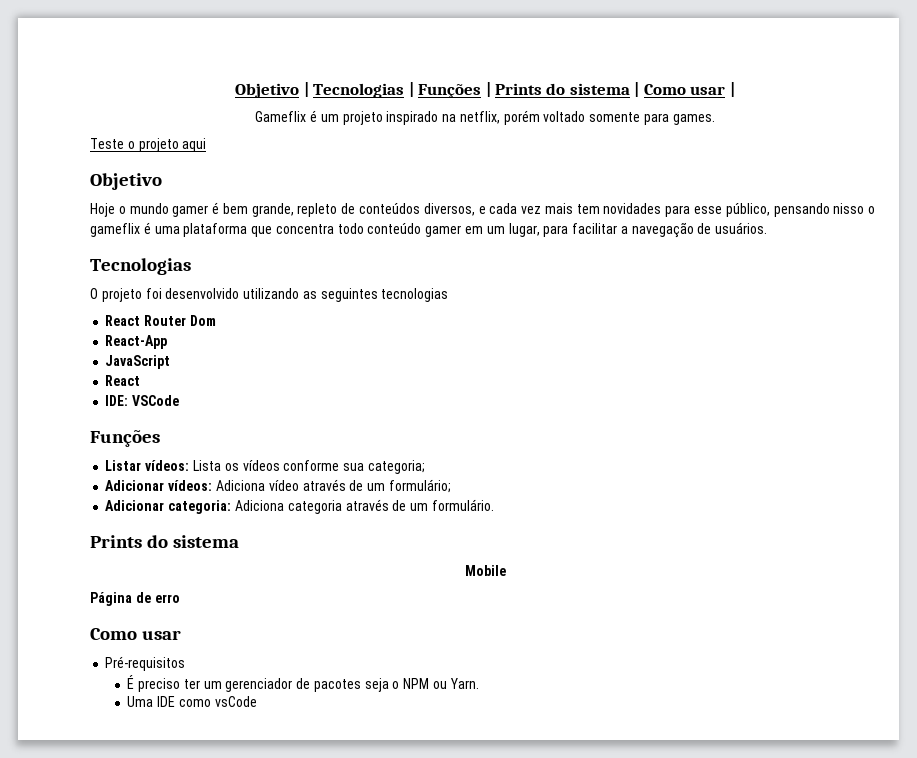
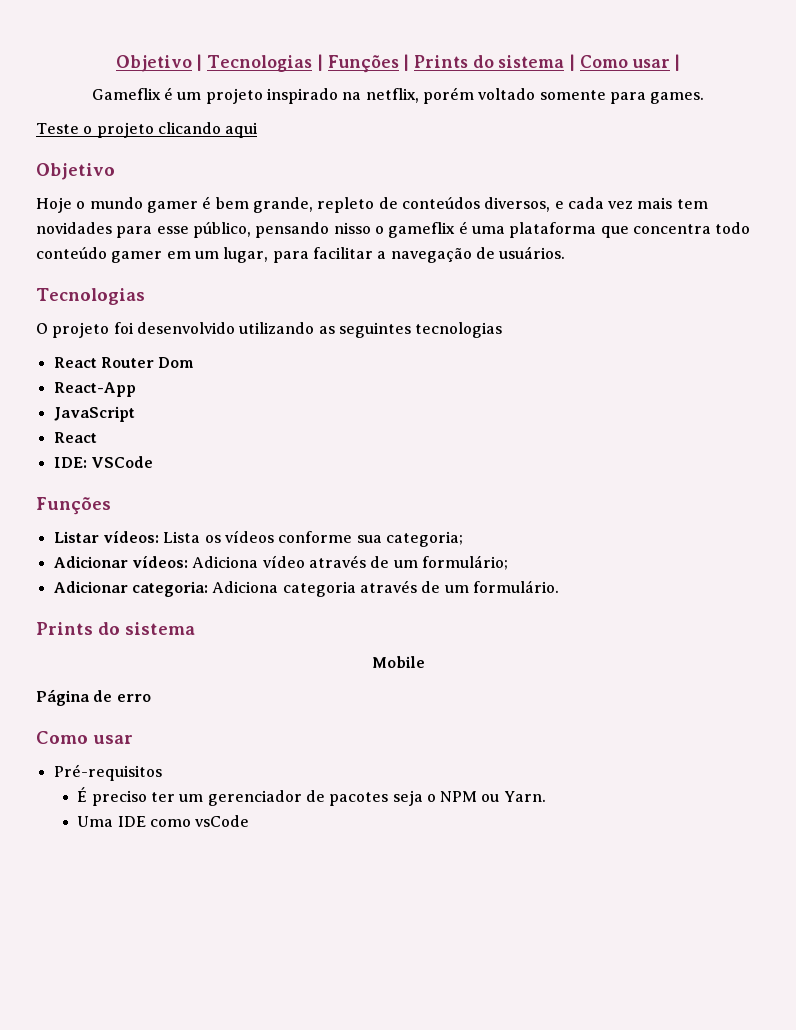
- Teste o projeto aqui
+ Teste o projeto clicando aqui

